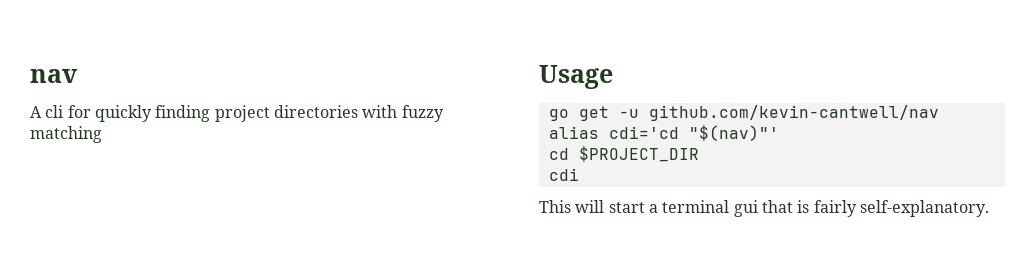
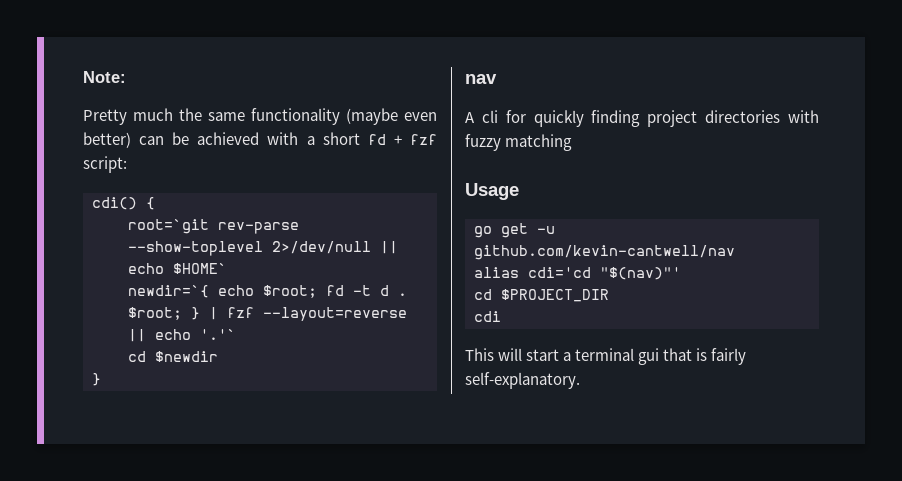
+ Note:
+ Pretty much the same functionality (maybe even better) can be achieved with a short fd + fzf script:
+ cdi() {
+ root=`git rev-parse --show-toplevel 2>/dev/null || echo $HOME`
+ newdir=`{ echo $root; fd -t d . $root; } | fzf --layout=reverse || echo '.'`
+ cd $newdir
+ }

